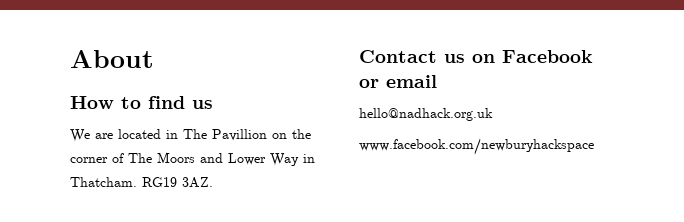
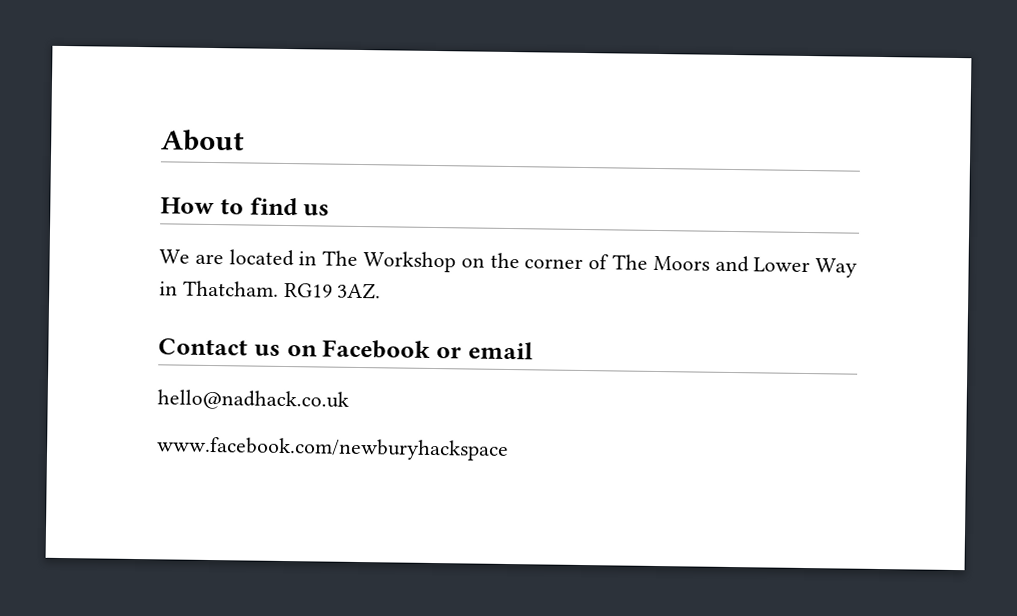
- We are located in The Pavillion on the corner of The Moors and Lower Way in Thatcham.
+ We are located in The Workshop on the corner of The Moors and Lower Way in Thatcham.
- hello@nadhack.org.uk
+ hello@nadhack.co.uk

